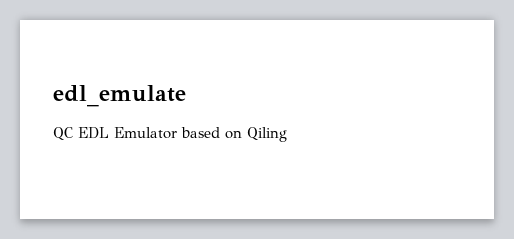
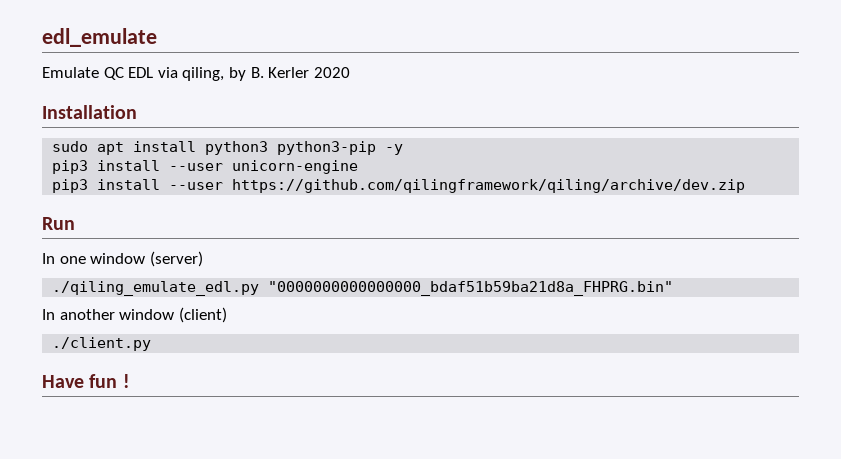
- QC EDL Emulator based on Qiling
+ Emulate QC EDL via qiling, by B. Kerler 2020
+ Installation
+ sudo apt install python3 python3-pip -y
+ pip3 install --user unicorn-engine
+ pip3 install --user https://github.com/qilingframework/qiling/archive/dev.zip
+ Run
+ In one window (server)
+ ./qiling_emulate_edl.py "0000000000000000_bdaf51b59ba21d8a_FHPRG.bin"
+ In another window (client)
+ ./client.py
+ Have fun !

